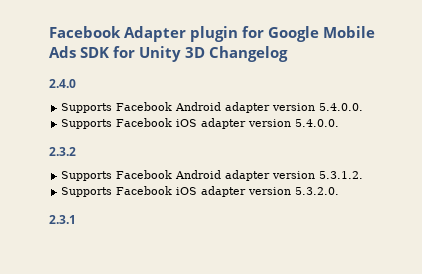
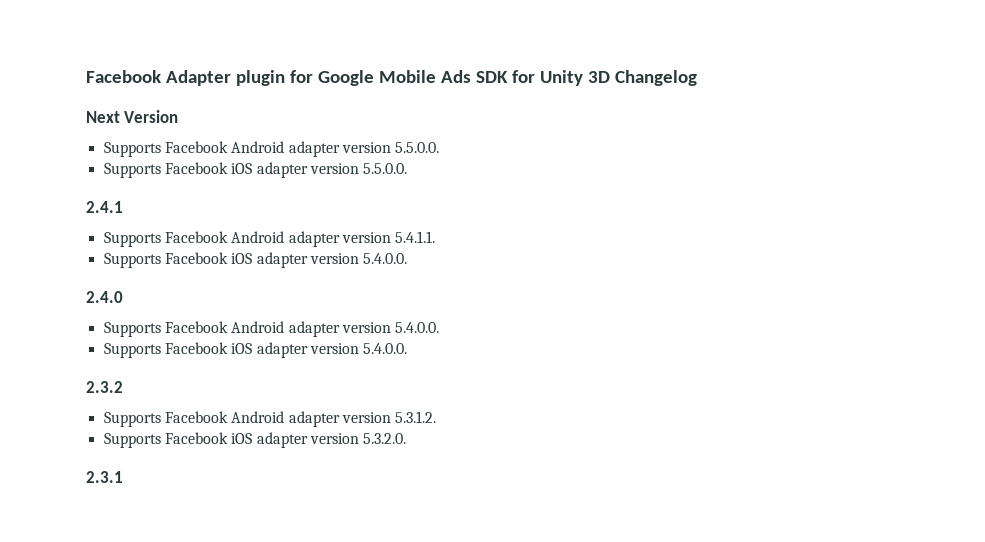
+ Next Version
+ Supports Facebook Android adapter version 5.5.0.0.
+ Supports Facebook iOS adapter version 5.5.0.0.
+ 2.4.1
+ Supports Facebook Android adapter version 5.4.1.1.
+ Supports Facebook iOS adapter version 5.4.0.0.

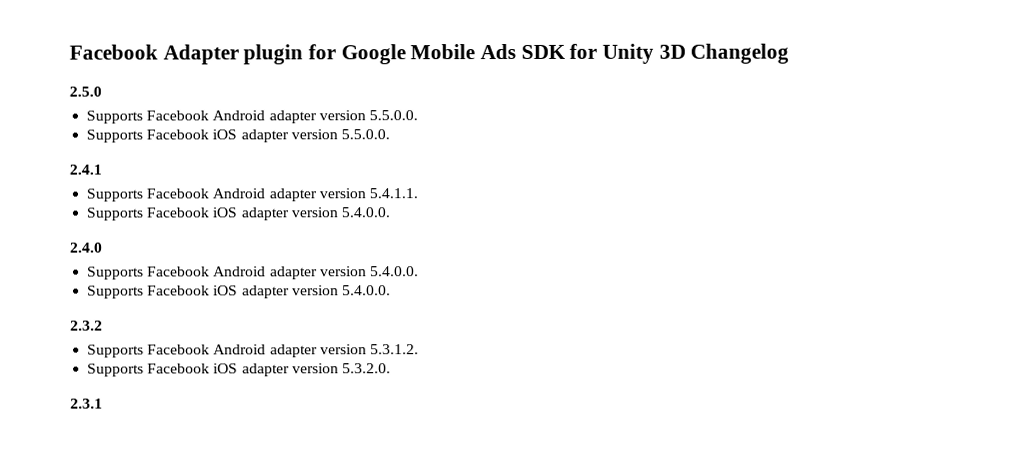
- Next Version
+ 2.5.0

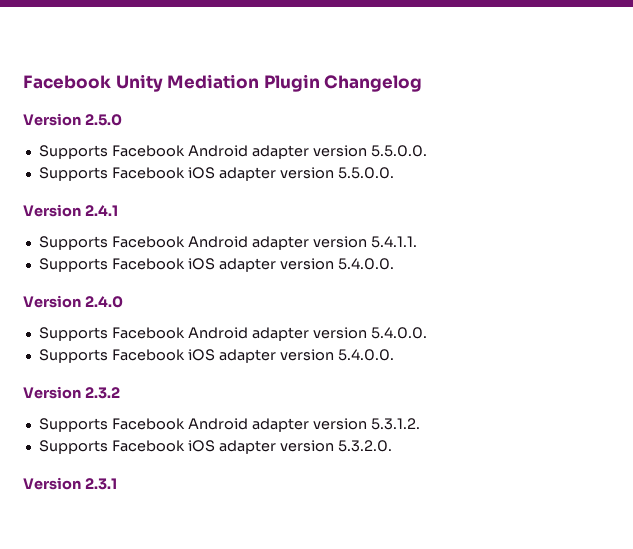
- Facebook Adapter plugin for Google Mobile Ads SDK for Unity 3D Changelog
+ Facebook Unity Mediation Plugin Changelog
- 2.5.0
+ Version 2.5.0
- 2.4.1
+ Version 2.4.1
- 2.4.0
+ Version 2.4.0
- 2.3.2
+ Version 2.3.2
- 2.3.1
+ Version 2.3.1

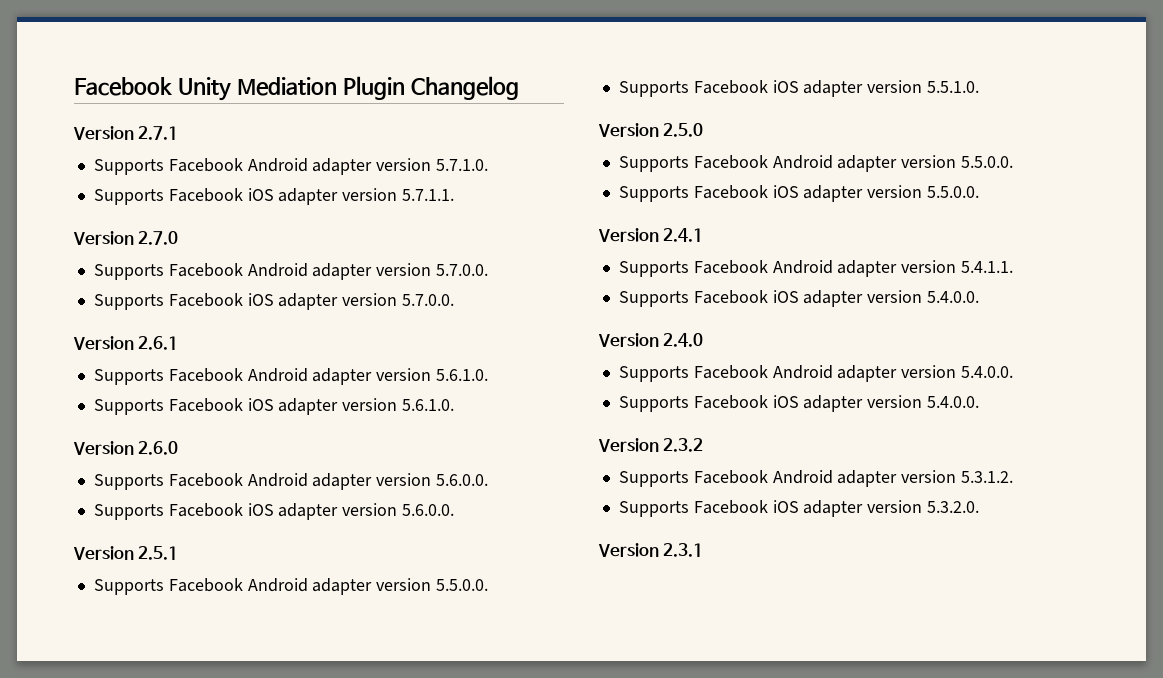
+ Version 2.7.1
+ Supports Facebook Android adapter version 5.7.1.0.
+ Supports Facebook iOS adapter version 5.7.1.1.
+ Version 2.7.0
+ Supports Facebook Android adapter version 5.7.0.0.
+ Supports Facebook iOS adapter version 5.7.0.0.
+ Version 2.6.1
+ Supports Facebook Android adapter version 5.6.1.0.
+ Supports Facebook iOS adapter version 5.6.1.0.
+ Version 2.6.0
+ Supports Facebook Android adapter version 5.6.0.0.
+ Supports Facebook iOS adapter version 5.6.0.0.
+ Version 2.5.1
+ Supports Facebook Android adapter version 5.5.0.0.
+ Supports Facebook iOS adapter version 5.5.1.0.

